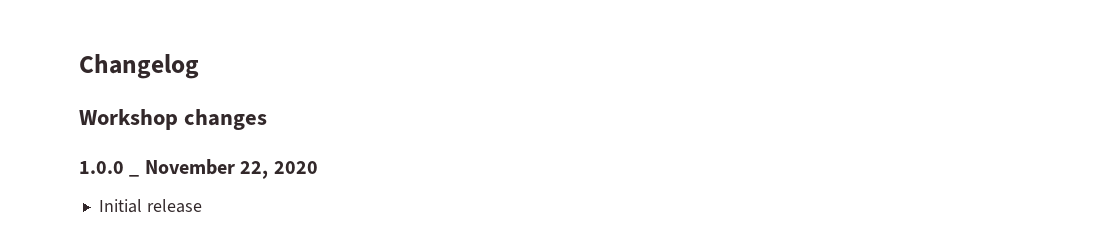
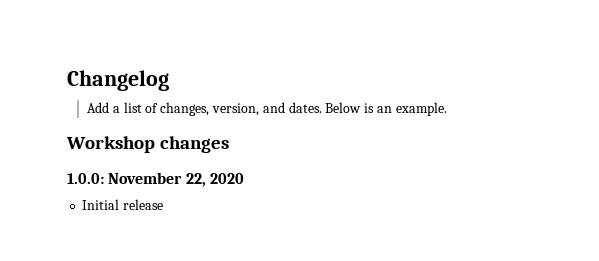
+ Add a list of changes, version, and dates. Below is an example.
- 1.0.0 _ November 22, 2020
+ 1.0.0: November 22, 2020

